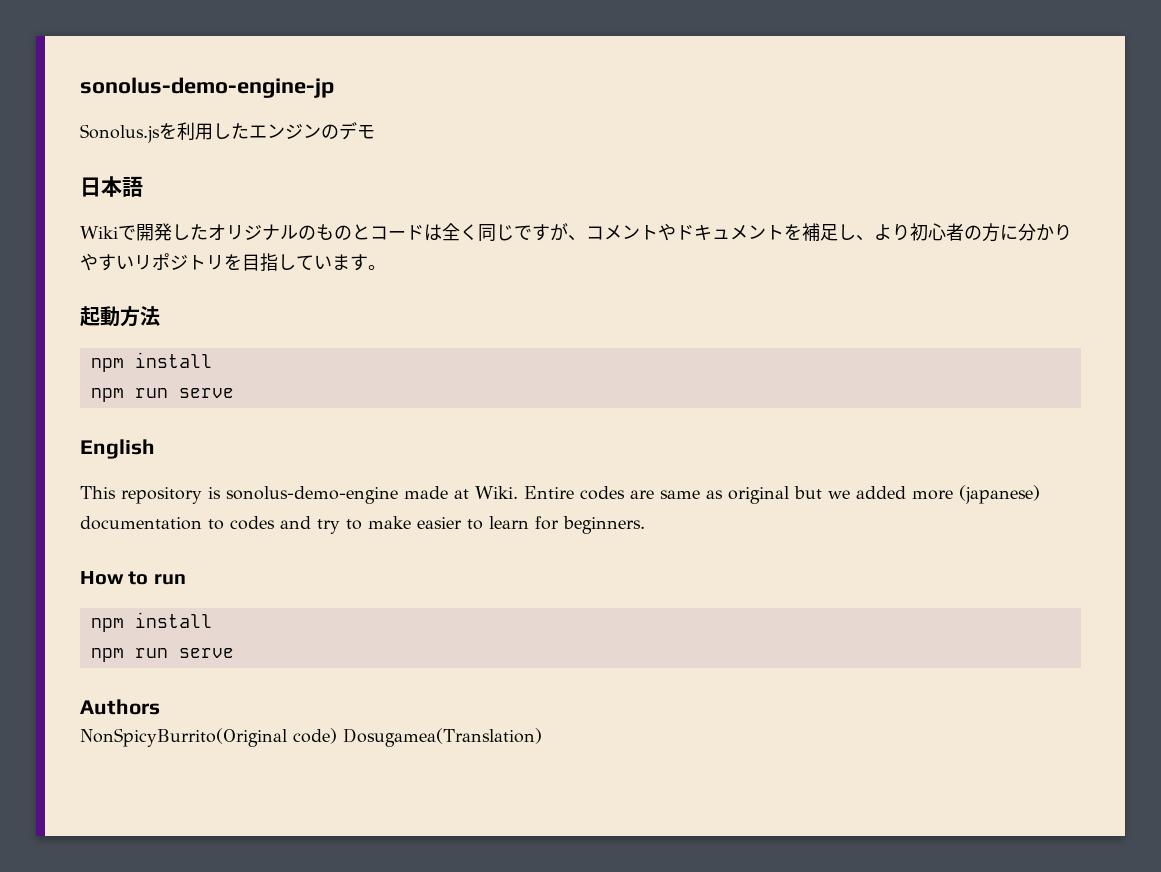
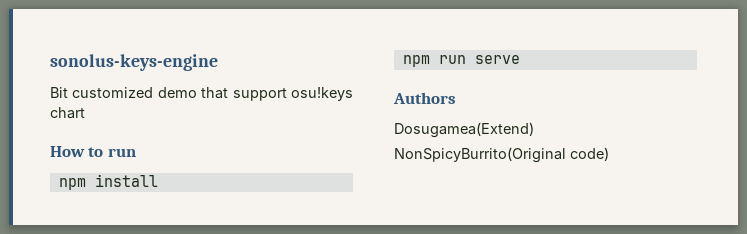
- sonolus-demo-engine-jp
- Sonolus.jsを利用したエンジンのデモ
- 日本語
- Wikiで開発したオリジナルのものとコードは全く同じですが、コメントやドキュメントを補足し、より初心者の方に分かりやすいリポジトリを目指しています。
- 起動方法
- npm install
- npm run serve
- English
- This repository is sonolus-demo-engine made at Wiki. Entire codes are same as original but we added more (japanese) documentation to codes and try to make easier to learn for beginners.
+ sonolus-keys-engine
+ Bit customized demo that support osu!keys chart
+ Dosugamea(Extend)
- NonSpicyBurrito(Original code) Dosugamea(Translation)
+ NonSpicyBurrito(Original code)

